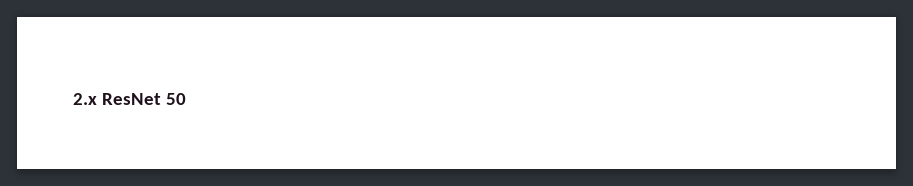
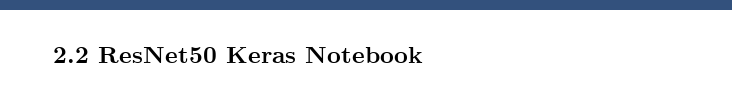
- 2.x ResNet 50
+ 2.2 ResNet50 Keras Notebook

